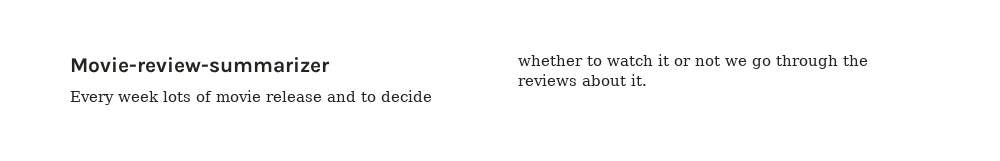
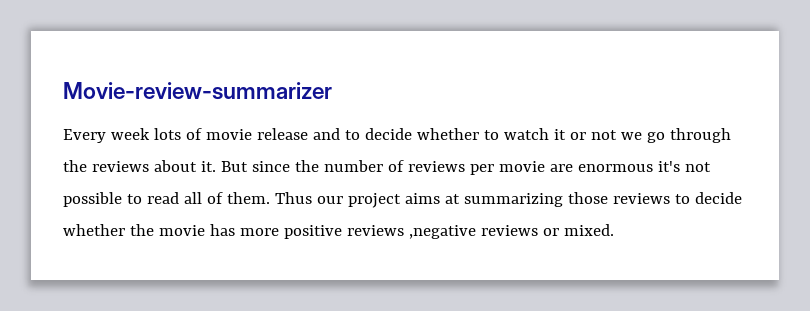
+ But since the number of reviews per movie are enormous it's not possible to read all of them. Thus our project aims at summarizing those reviews to decide whether the movie has more positive reviews ,negative reviews or mixed.

